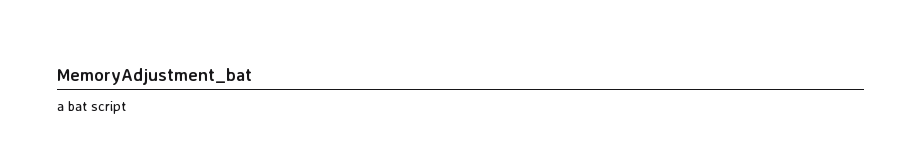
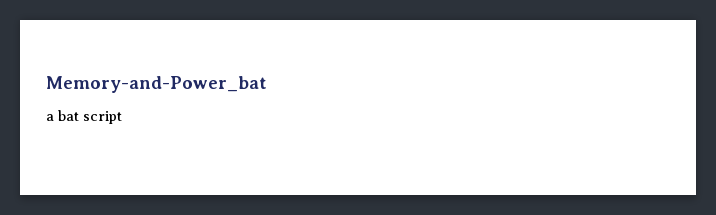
- MemoryAdjustment_bat
+ Memory-and-Power_bat

